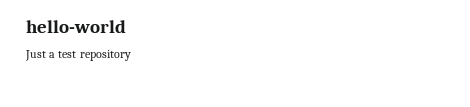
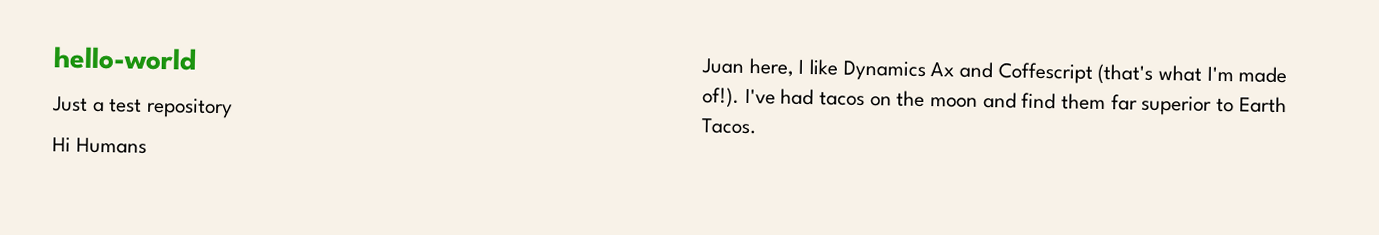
+ Hi Humans
+ Juan here, I like Dynamics Ax and Coffescript (that's what I'm made of!). I've had tacos on the moon and find them far superior to Earth Tacos.

